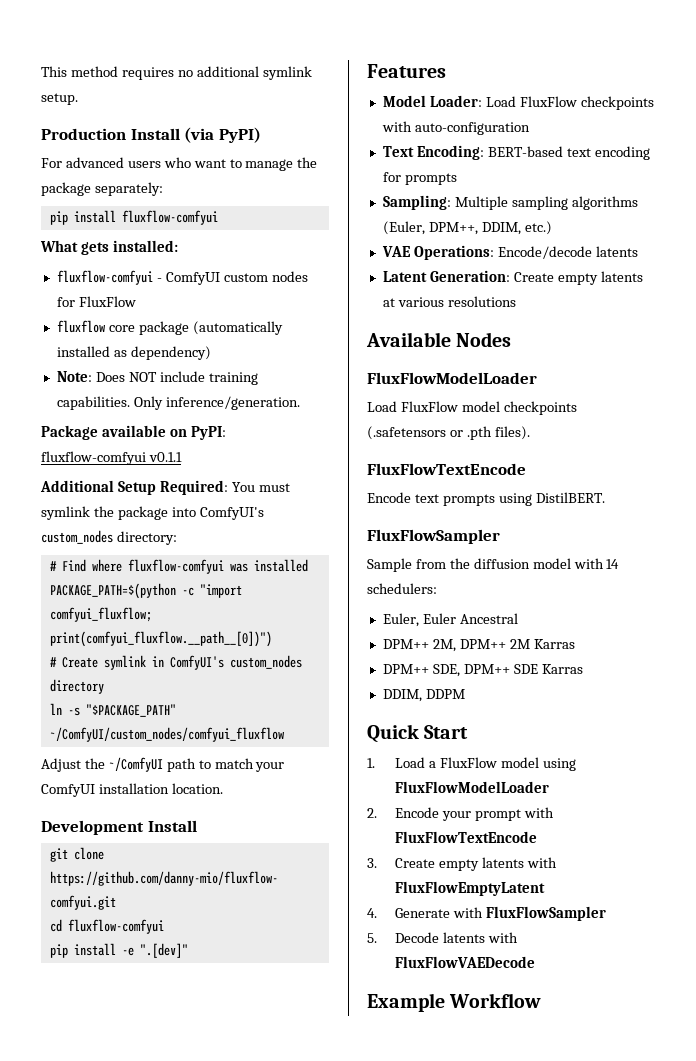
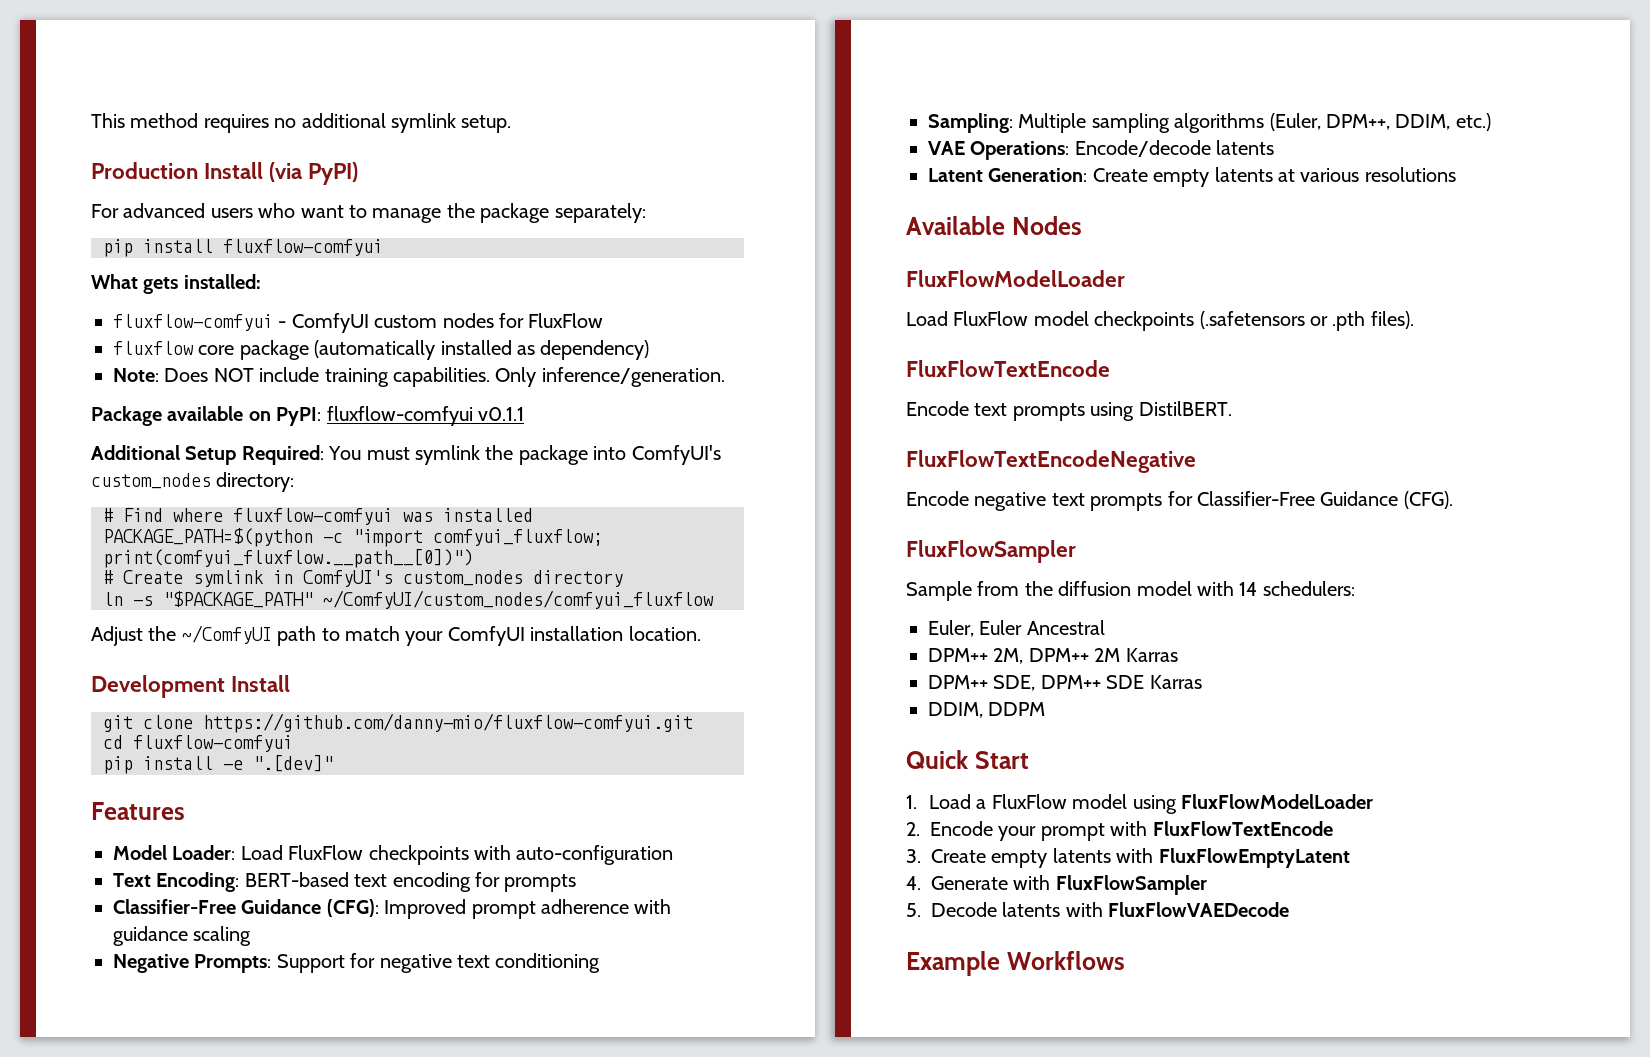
+ Classifier-Free Guidance (CFG): Improved prompt adherence with guidance scaling
+ Negative Prompts: Support for negative text conditioning
+ FluxFlowTextEncodeNegative
+ Encode negative text prompts for Classifier-Free Guidance (CFG).
- Example Workflow
+ Example Workflows

